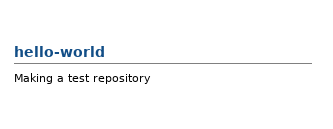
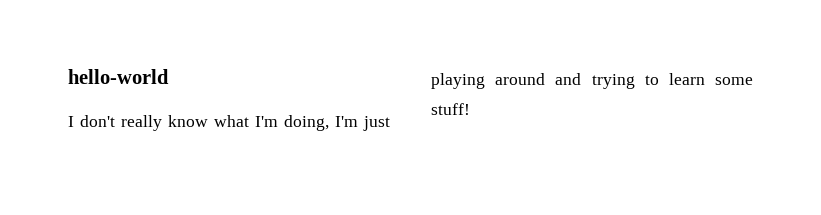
- Making a test repository
+ I don't really know what I'm doing, I'm just playing around and trying to learn some stuff!

